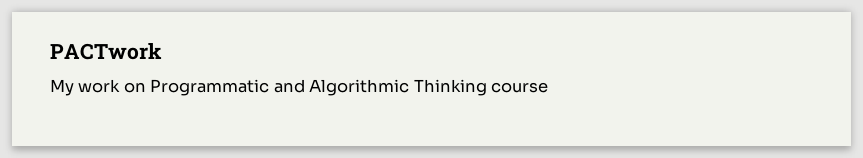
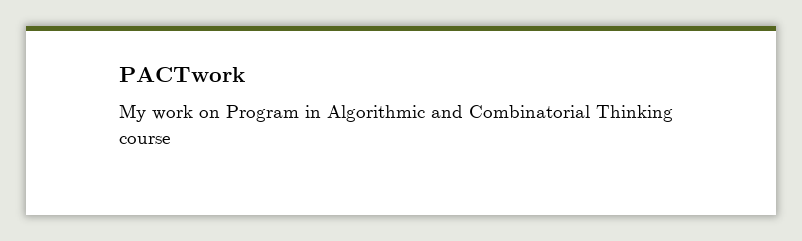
- My work on Programmatic and Algorithmic Thinking course
+ My work on Program in Algorithmic and Combinatorial Thinking course

